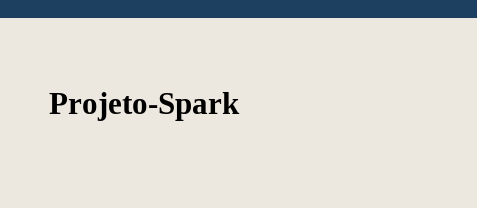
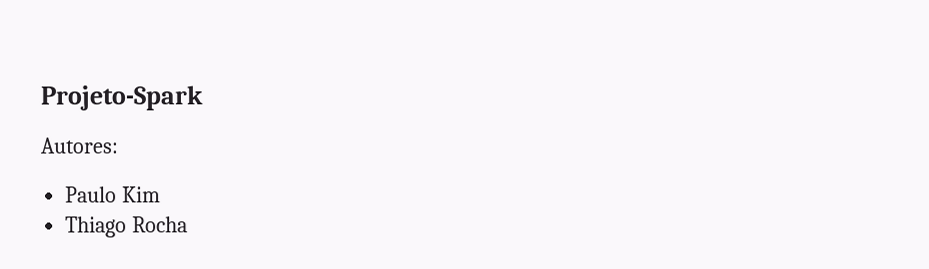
+ Autores:
+ Paulo Kim
+ Thiago Rocha

